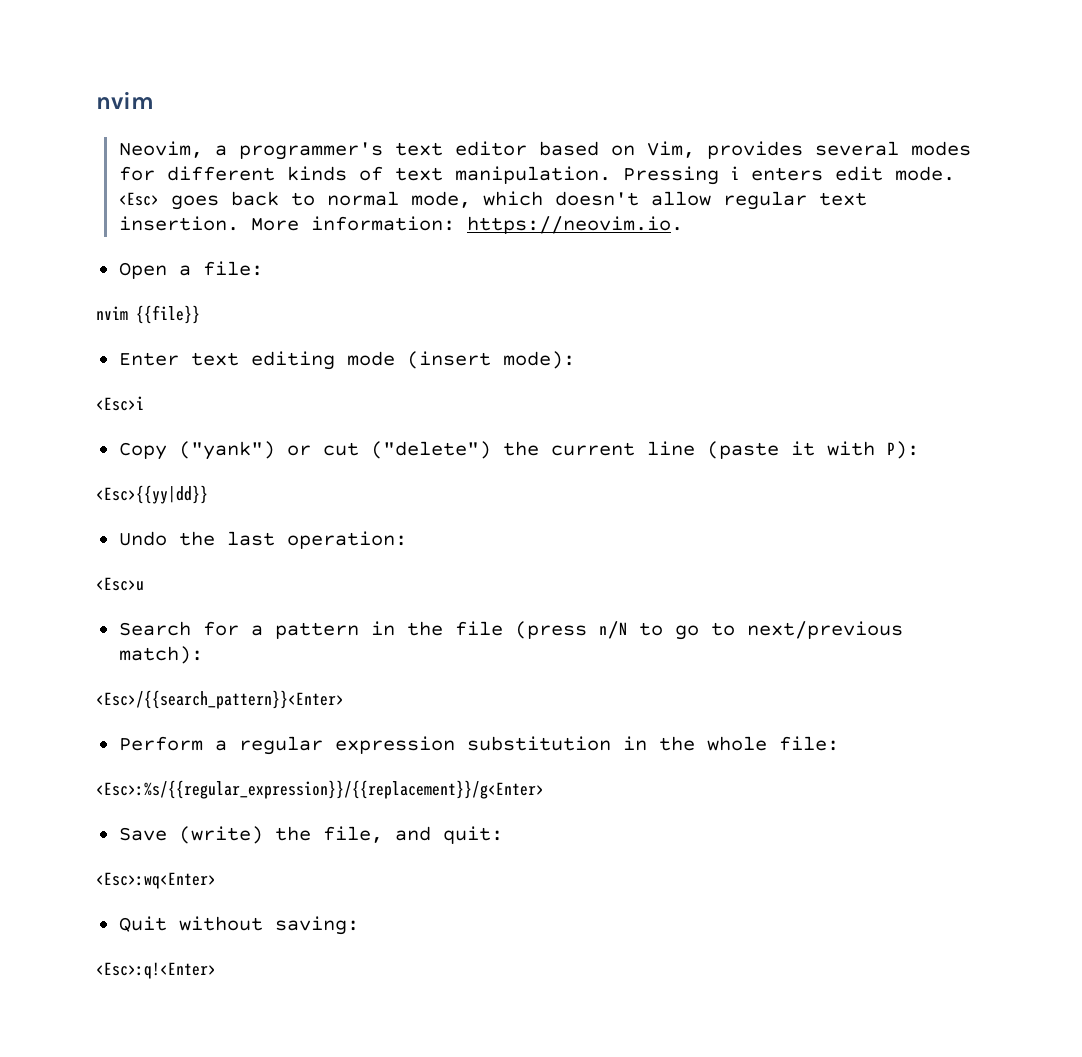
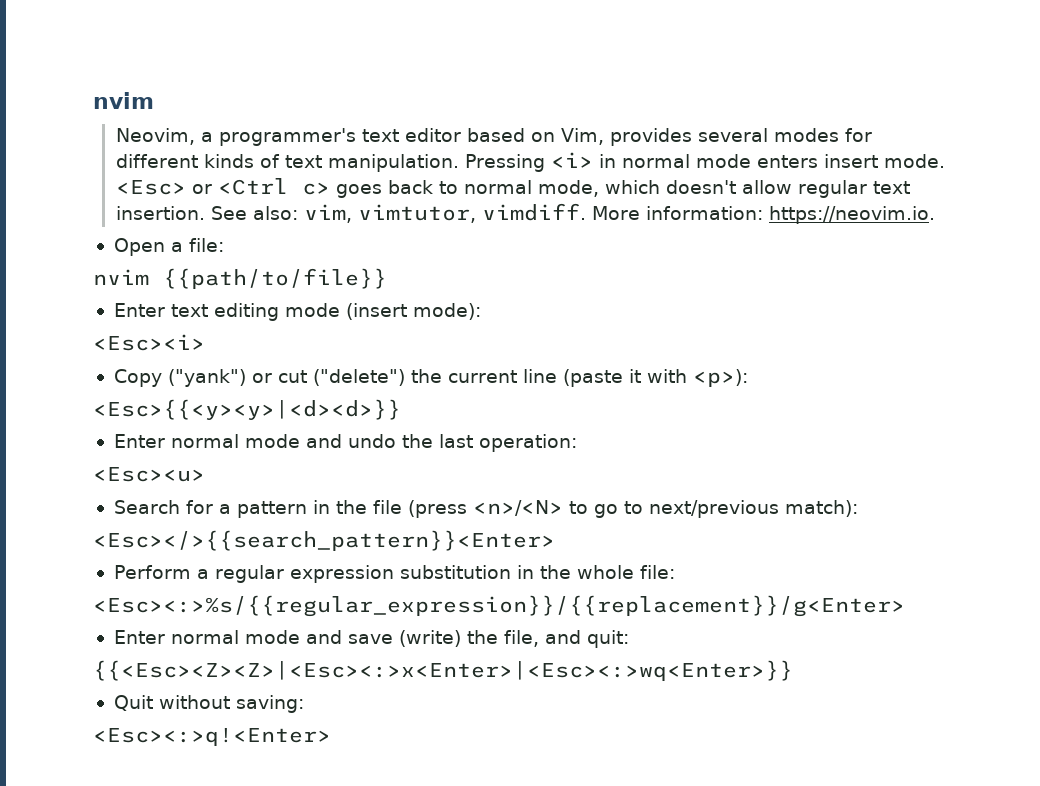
- Pressing i enters edit mode. <Esc> goes back to normal mode, which doesn't allow regular text insertion.
+ Pressing <i> in normal mode enters insert mode. <Esc> or <Ctrl c> goes back to normal mode, which doesn't allow regular text insertion.
+ See also: vim, vimtutor, vimdiff.
- nvim {{file}}
+ nvim {{path/to/file}}
- <Esc>i
+ <Esc><i>
- Copy ("yank") or cut ("delete") the current line (paste it with P):
- <Esc>{{yy|dd}}
- Undo the last operation:
+ Copy ("yank") or cut ("delete") the current line (paste it with <p>):
+ <Esc>{{<y><y>|<d><d>}}
+ Enter normal mode and undo the last operation:
- <Esc>u
+ <Esc><u>
- Search for a pattern in the file (press n/N to go to next/previous match):
+ Search for a pattern in the file (press <n>/<N> to go to next/previous match):
- <Esc>/{{search_pattern}}<Enter>
+ <Esc></>{{search_pattern}}<Enter>
- <Esc>:%s/{{regular_expression}}/{{replacement}}/g<Enter>
- Save (write) the file, and quit:
+ <Esc><:>%s/{{regular_expression}}/{{replacement}}/g<Enter>
+ Enter normal mode and save (write) the file, and quit:
- <Esc>:wq<Enter>
+ {{<Esc><Z><Z>|<Esc><:>x<Enter>|<Esc><:>wq<Enter>}}
- <Esc>:q!<Enter>
+ <Esc><:>q!<Enter>

